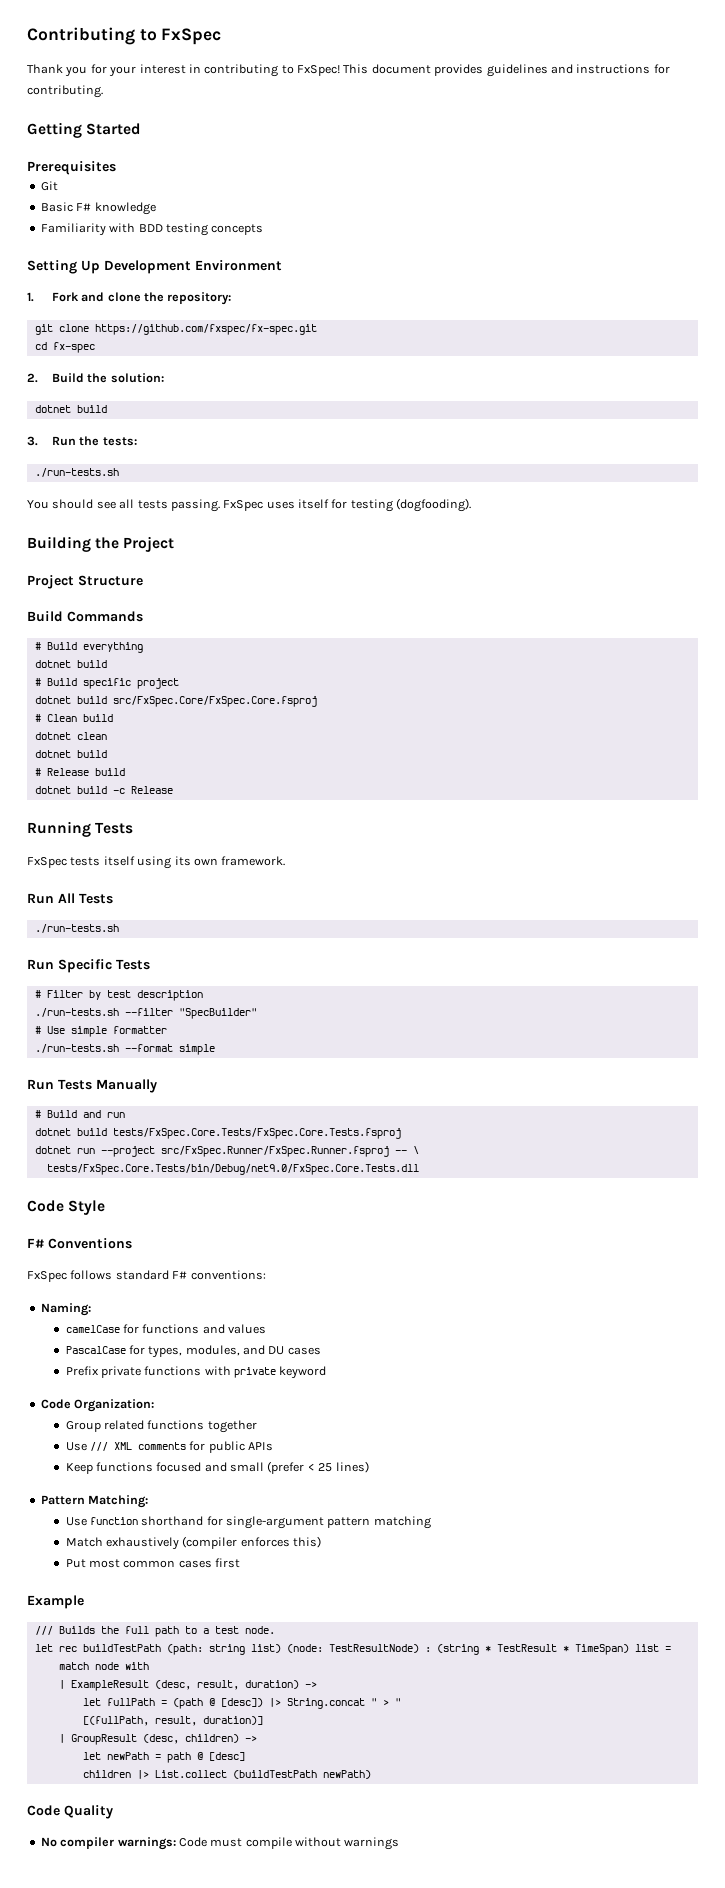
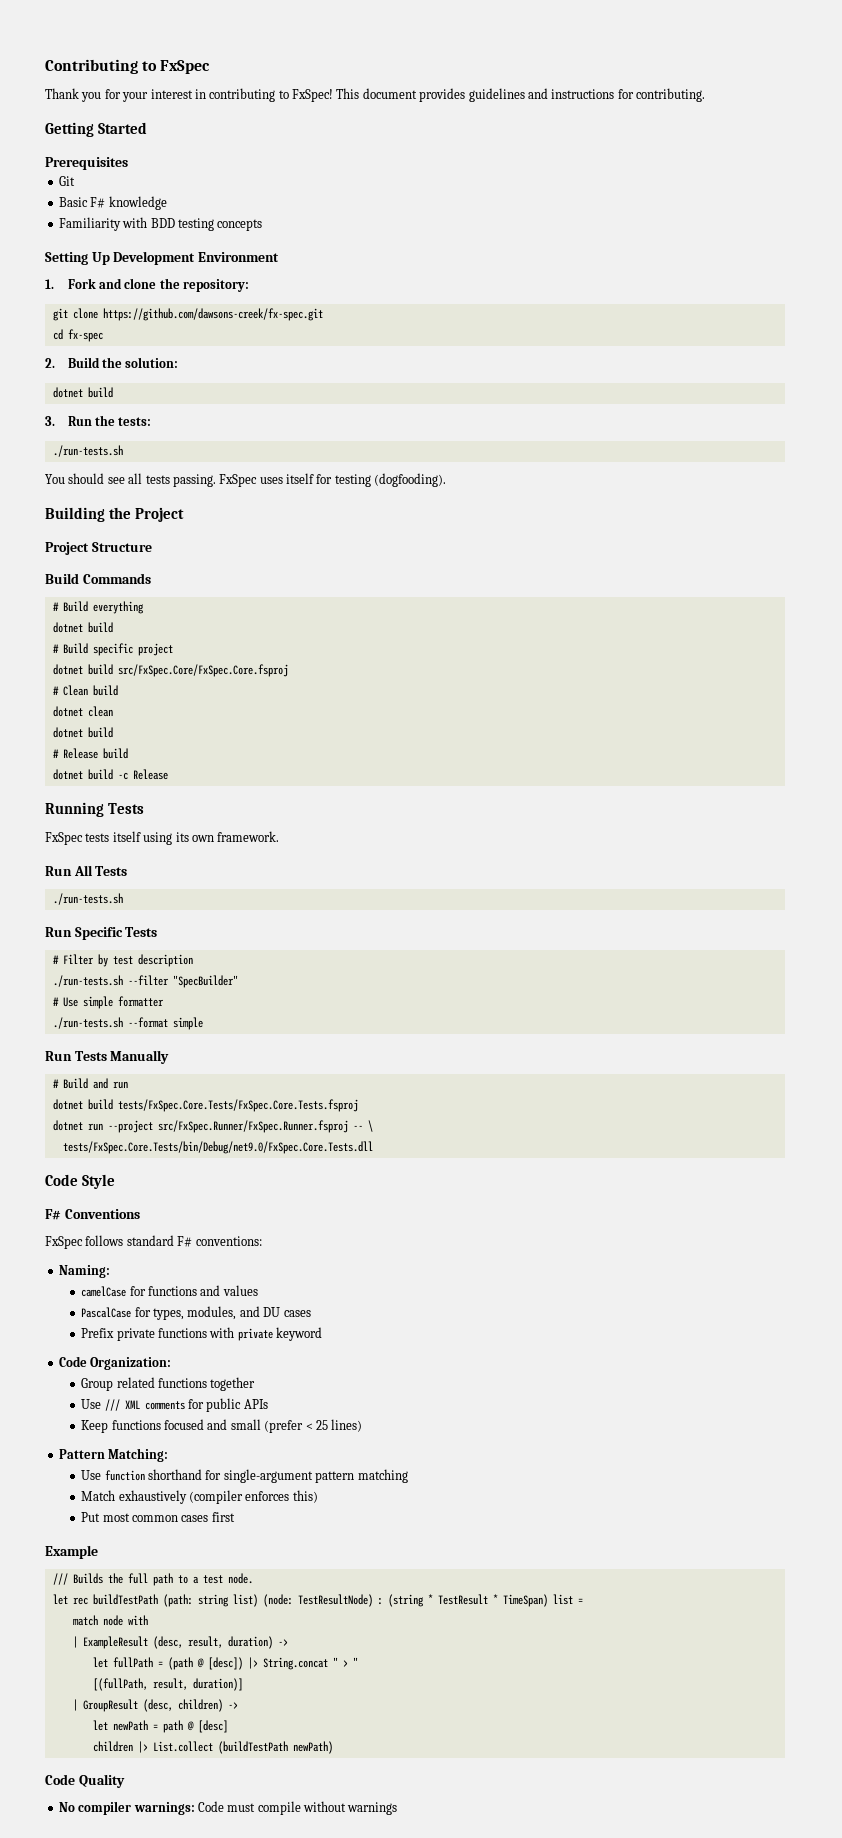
- git clone https://github.com/fxspec/fx-spec.git
+ git clone https://github.com/dawsons-creek/fx-spec.git

